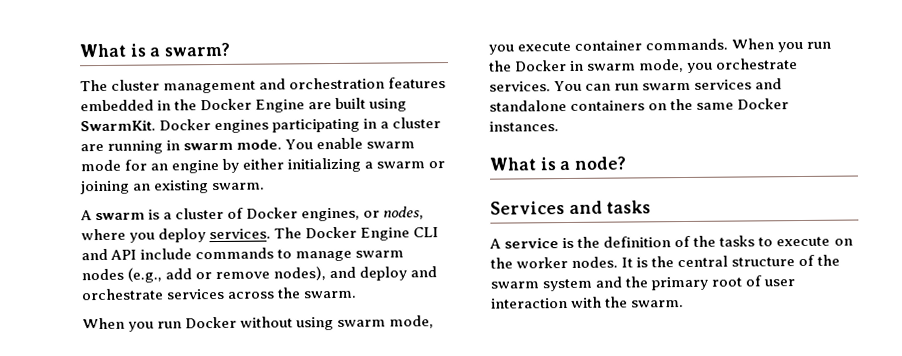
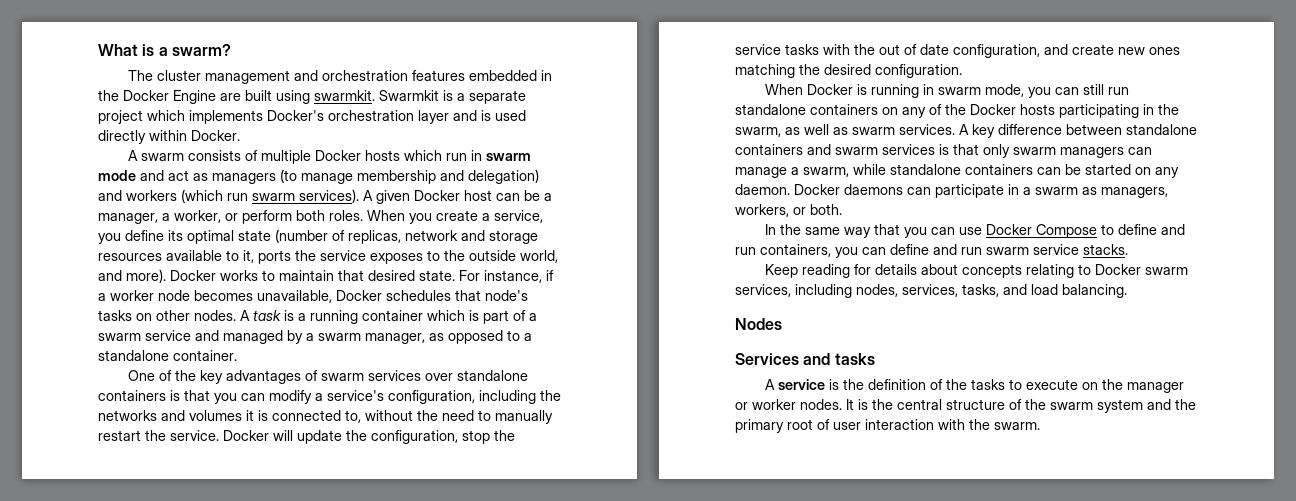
- The cluster management and orchestration features embedded in the Docker Engine are built using SwarmKit. Docker engines participating in a cluster are running in swarm mode. You enable swarm mode for an engine by either initializing a swarm or joining an existing swarm.
- A swarm is a cluster of Docker engines, or nodes, where you deploy services. The Docker Engine CLI and API include commands to manage swarm nodes (e.g., add or remove nodes), and deploy and orchestrate services across the swarm.
- When you run Docker without using swarm mode, you execute container commands. When you run the Docker in swarm mode, you orchestrate services. You can run swarm services and standalone containers on the same Docker instances.
- What is a node?
+ The cluster management and orchestration features embedded in the Docker Engine are built using swarmkit. Swarmkit is a separate project which implements Docker's orchestration layer and is used directly within Docker.
+ A swarm consists of multiple Docker hosts which run in swarm mode and act as managers (to manage membership and delegation) and workers (which run swarm services). A given Docker host can be a manager, a worker, or perform both roles. When you create a service, you define its optimal state (number of replicas, network and storage resources available to it, ports the service exposes to the outside world, and more). Docker works to maintain that desired state. For instance, if a worker node becomes unavailable, Docker schedules that node's tasks on other nodes. A task is a running container which is part of a swarm service and managed by a swarm manager, as opposed to a standalone container.
+ One of the key advantages of swarm services over standalone containers is that you can modify a service's configuration, including the networks and volumes it is connected to, without the need to manually restart the service. Docker will update the configuration, stop the service tasks with the out of date configuration, and create new ones matching the desired configuration.
+ When Docker is running in swarm mode, you can still run standalone containers on any of the Docker hosts participating in the swarm, as well as swarm services. A key difference between standalone containers and swarm services is that only swarm managers can manage a swarm, while standalone containers can be started on any daemon. Docker daemons can participate in a swarm as managers, workers, or both.
+ In the same way that you can use Docker Compose to define and run containers, you can define and run swarm service stacks.
+ Keep reading for details about concepts relating to Docker swarm services, including nodes, services, tasks, and load balancing.
+ Nodes
- A service is the definition of the tasks to execute on the worker nodes.
+ A service is the definition of the tasks to execute on the manager or worker nodes.

